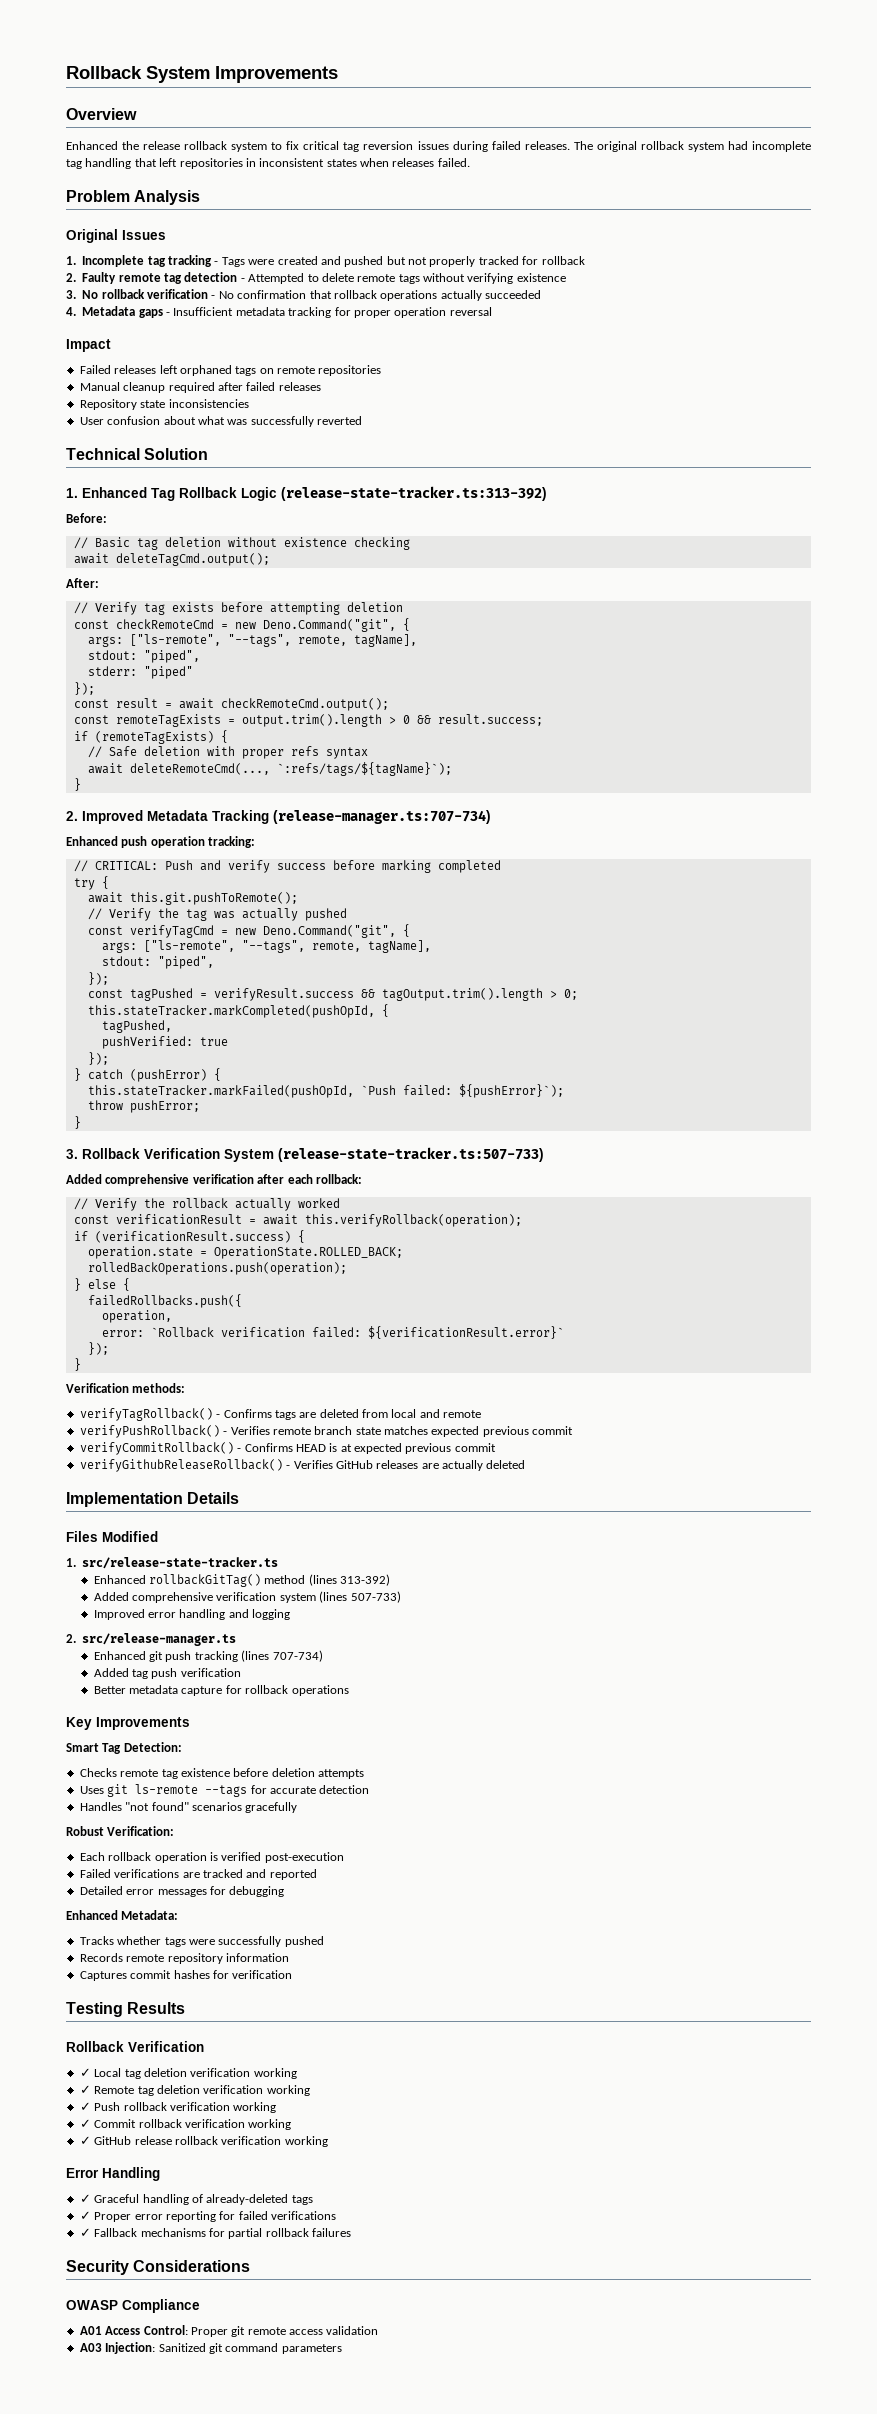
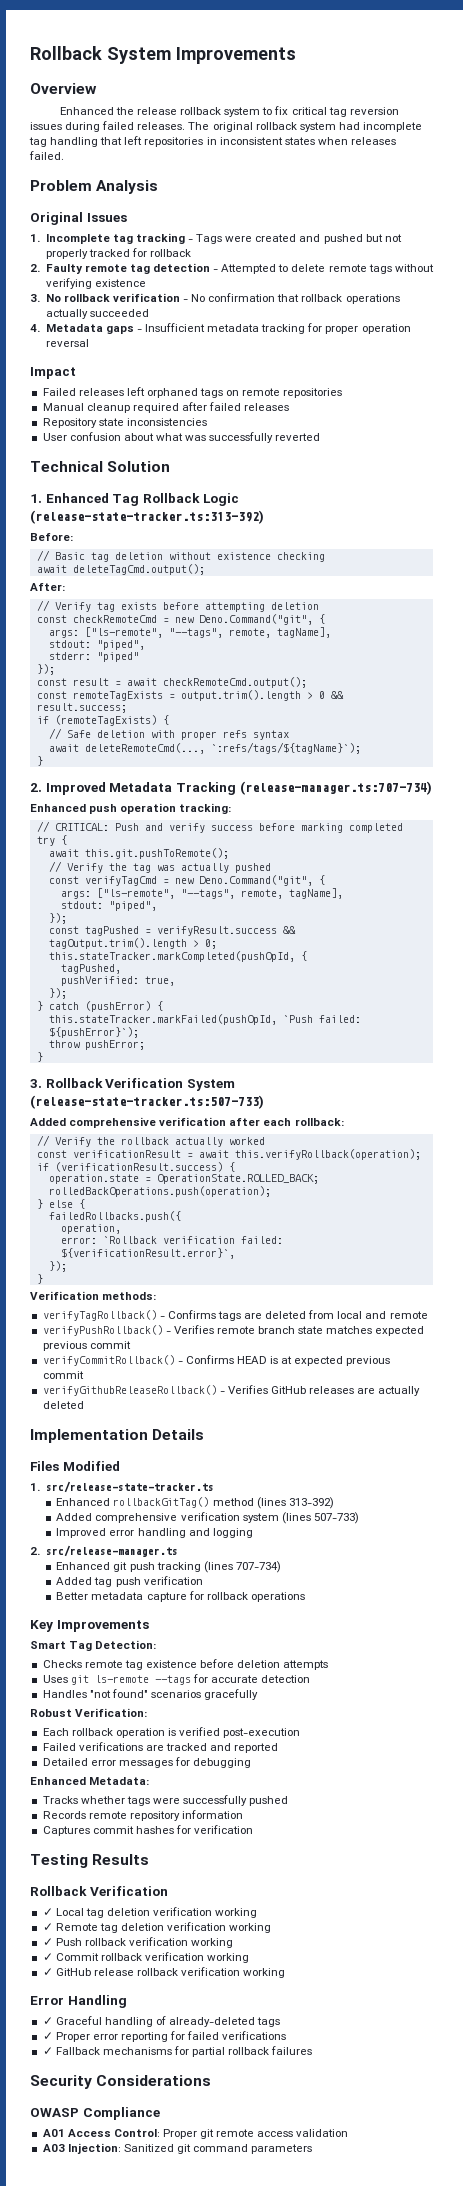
- pushVerified: true
+ pushVerified: true,
- error: `Rollback verification failed: ${verificationResult.error}`
+ error: `Rollback verification failed: ${verificationResult.error}`,

